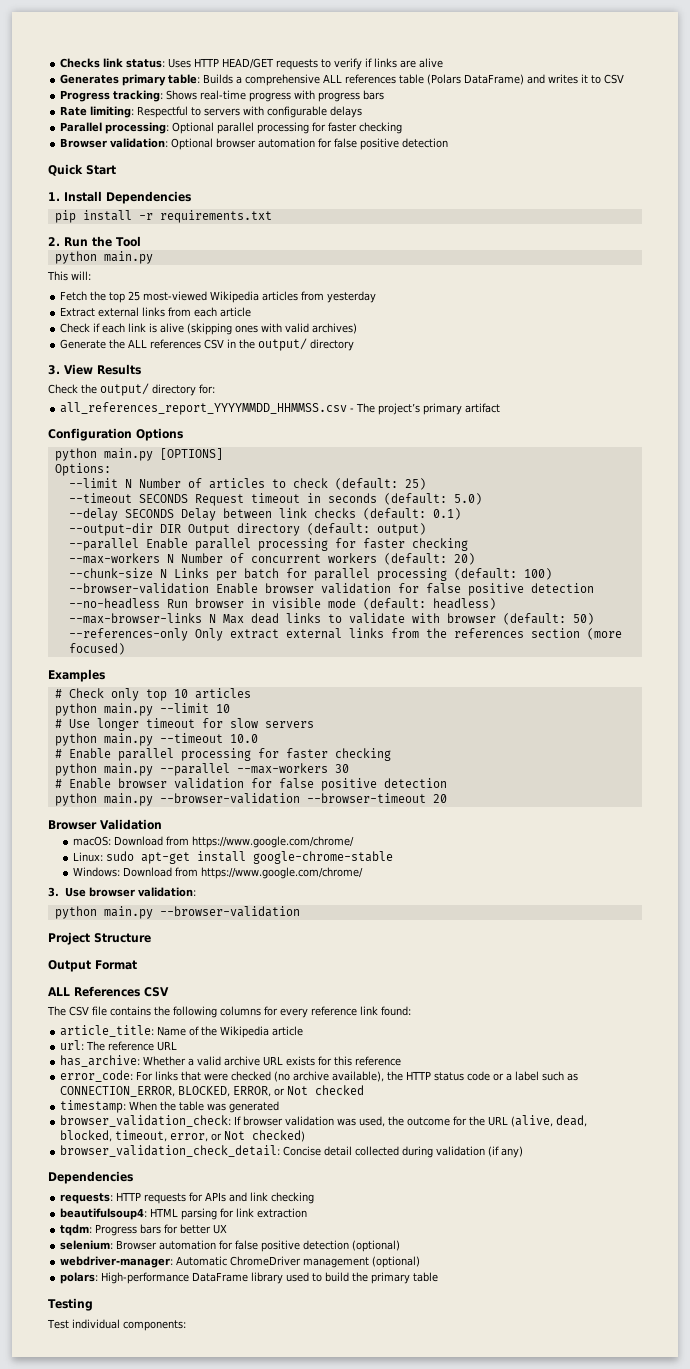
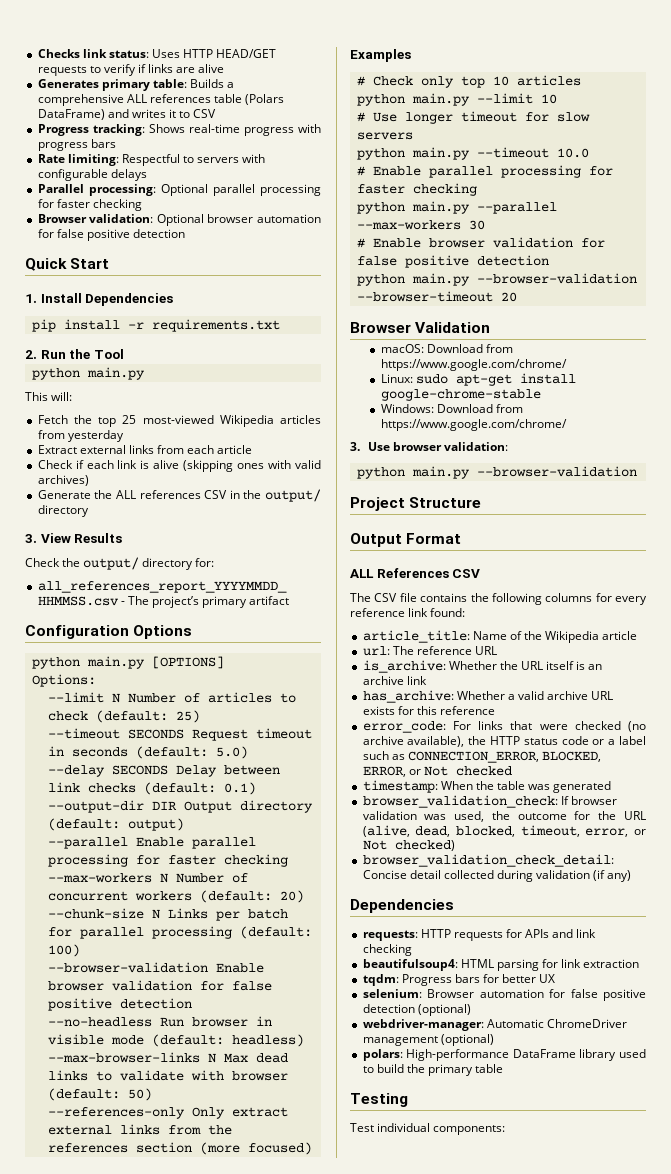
+ is_archive: Whether the URL itself is an archive link

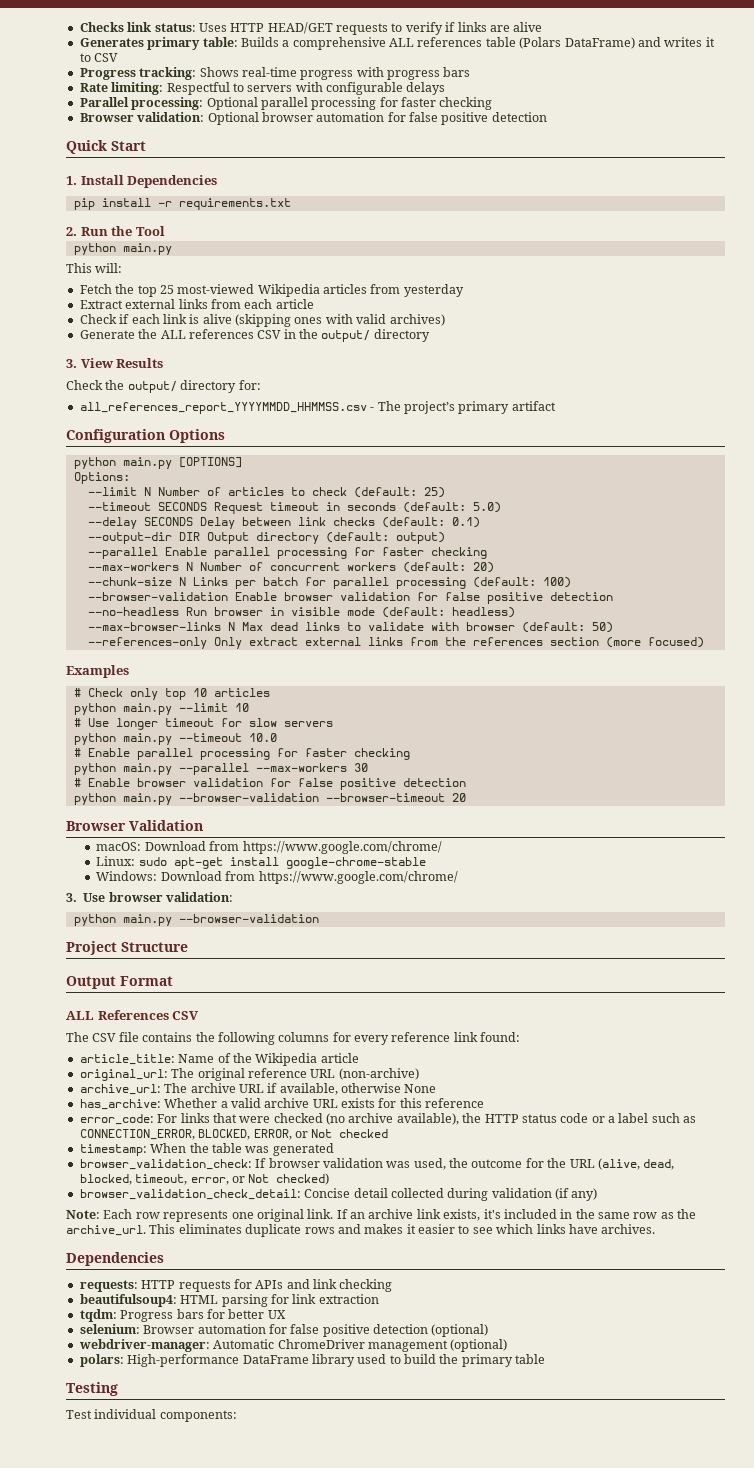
- url: The reference URL
- is_archive: Whether the URL itself is an archive link
+ original_url: The original reference URL (non-archive)
+ archive_url: The archive URL if available, otherwise None
+ Note: Each row represents one original link. If an archive link exists, it's included in the same row as the archive_url. This eliminates duplicate rows and makes it easier to see which links have archives.

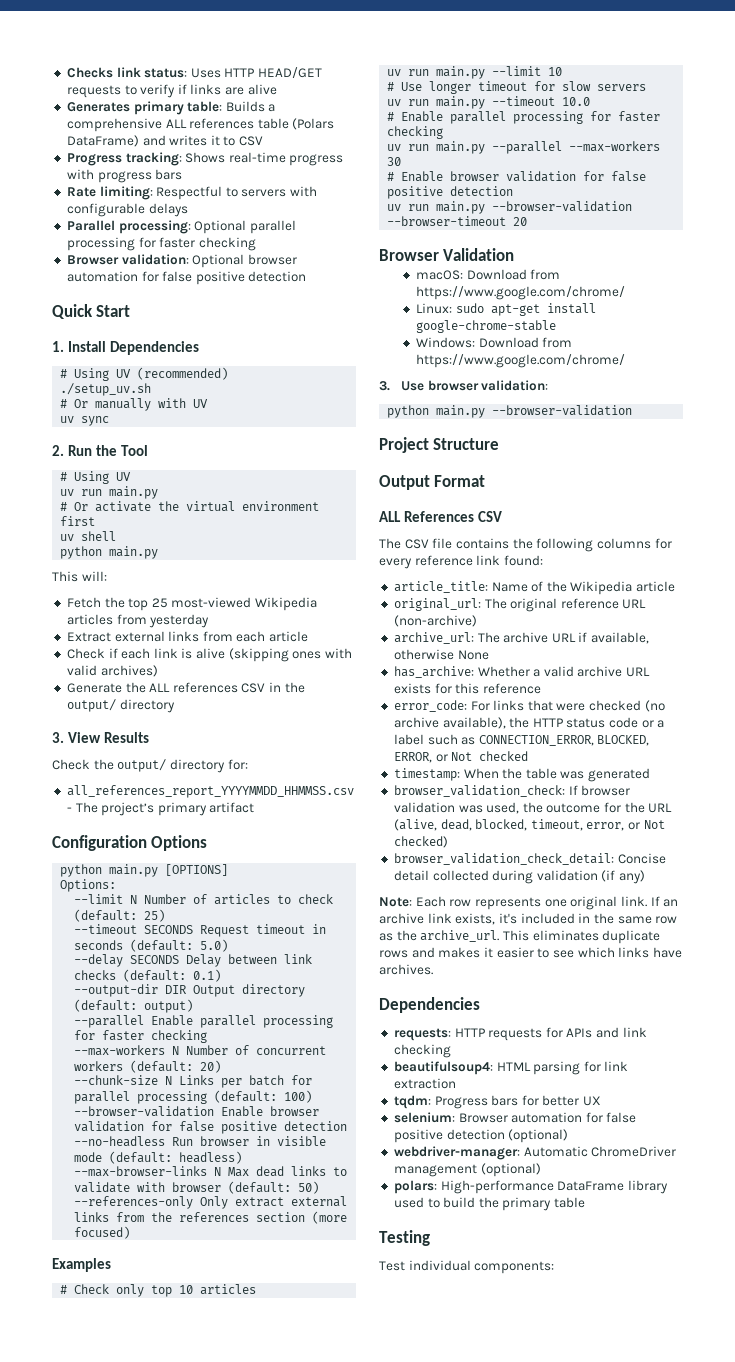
- pip install -r requirements.txt
+ # Using UV (recommended)
+ ./setup_uv.sh
+ # Or manually with UV
+ uv sync
  2. Run the Tool
+ # Using UV
+ uv run main.py
+ # Or activate the virtual environment first
+ uv shell
- python main.py --limit 10
+ uv run main.py --limit 10
- python main.py --timeout 10.0
+ uv run main.py --timeout 10.0
- python main.py --parallel --max-workers 30
+ uv run main.py --parallel --max-workers 30
- python main.py --browser-validation --browser-timeout 20
+ uv run main.py --browser-validation --browser-timeout 20

